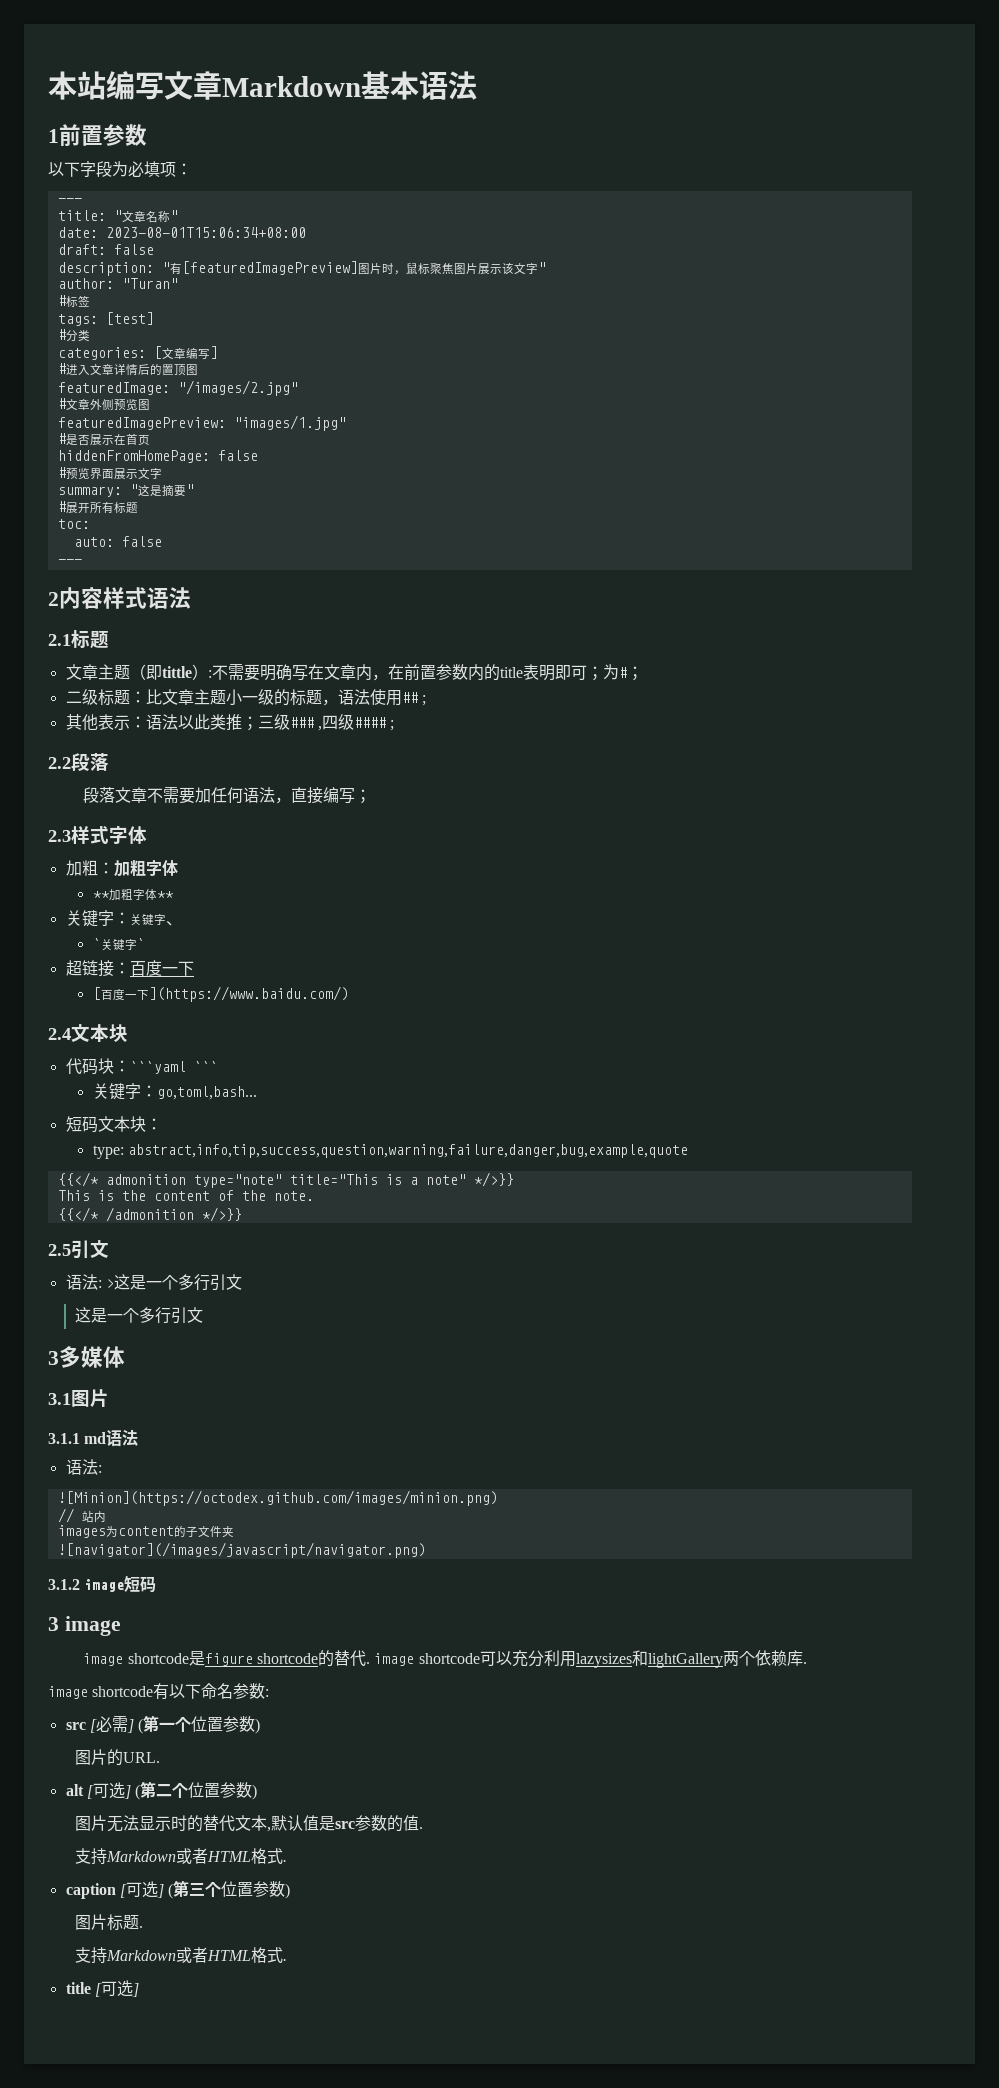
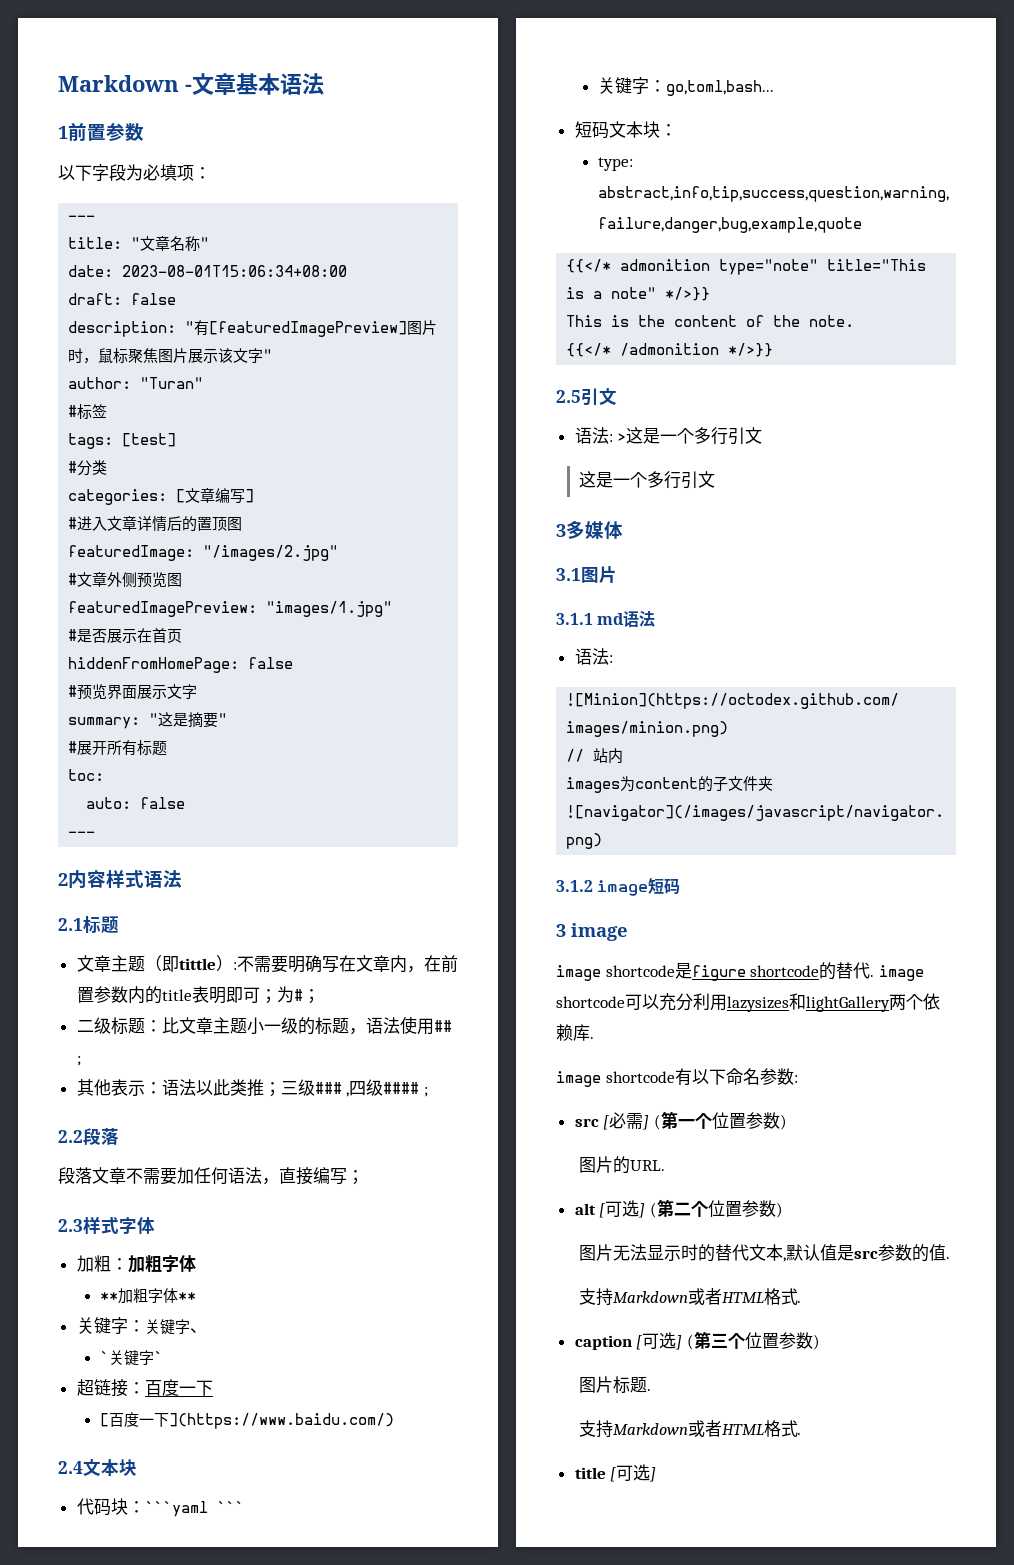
- 本站编写文章Markdown基本语法
+ Markdown -文章基本语法

